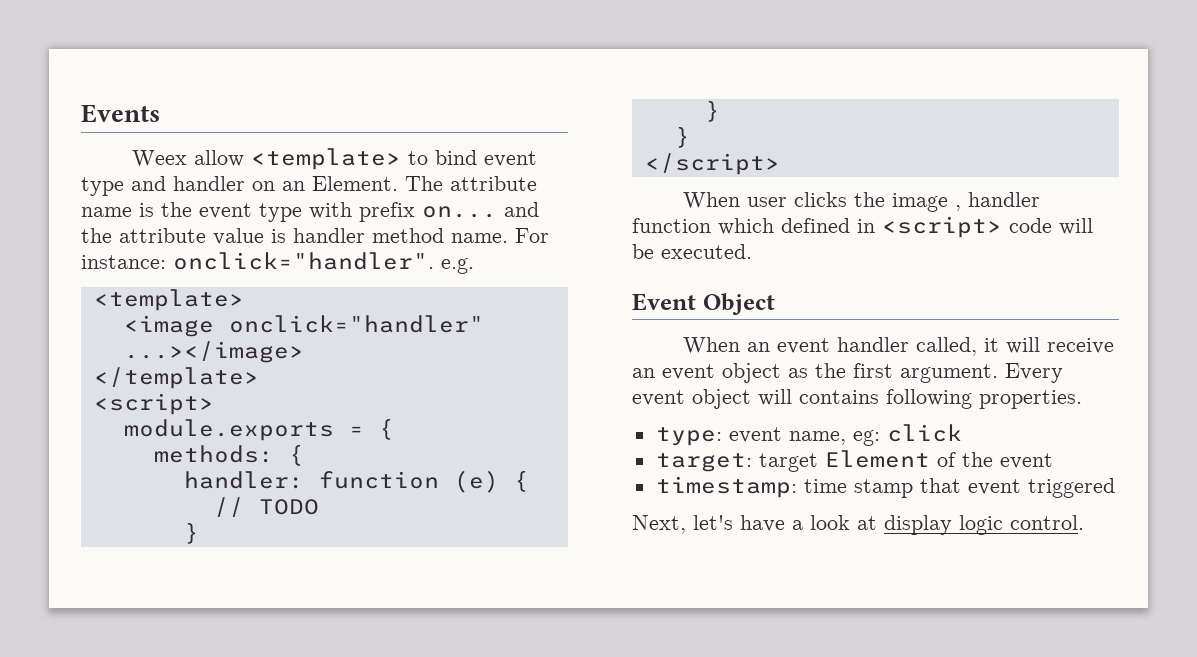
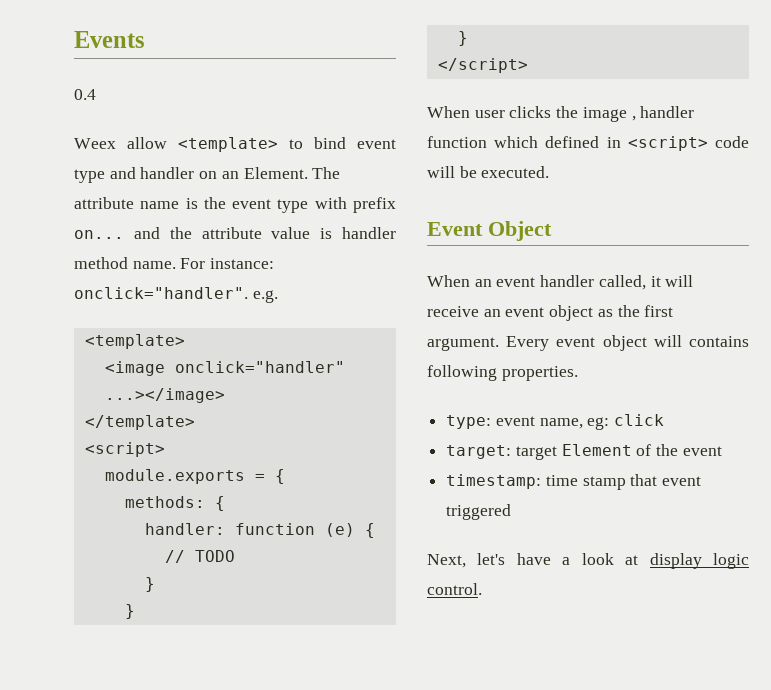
+ 0.4

